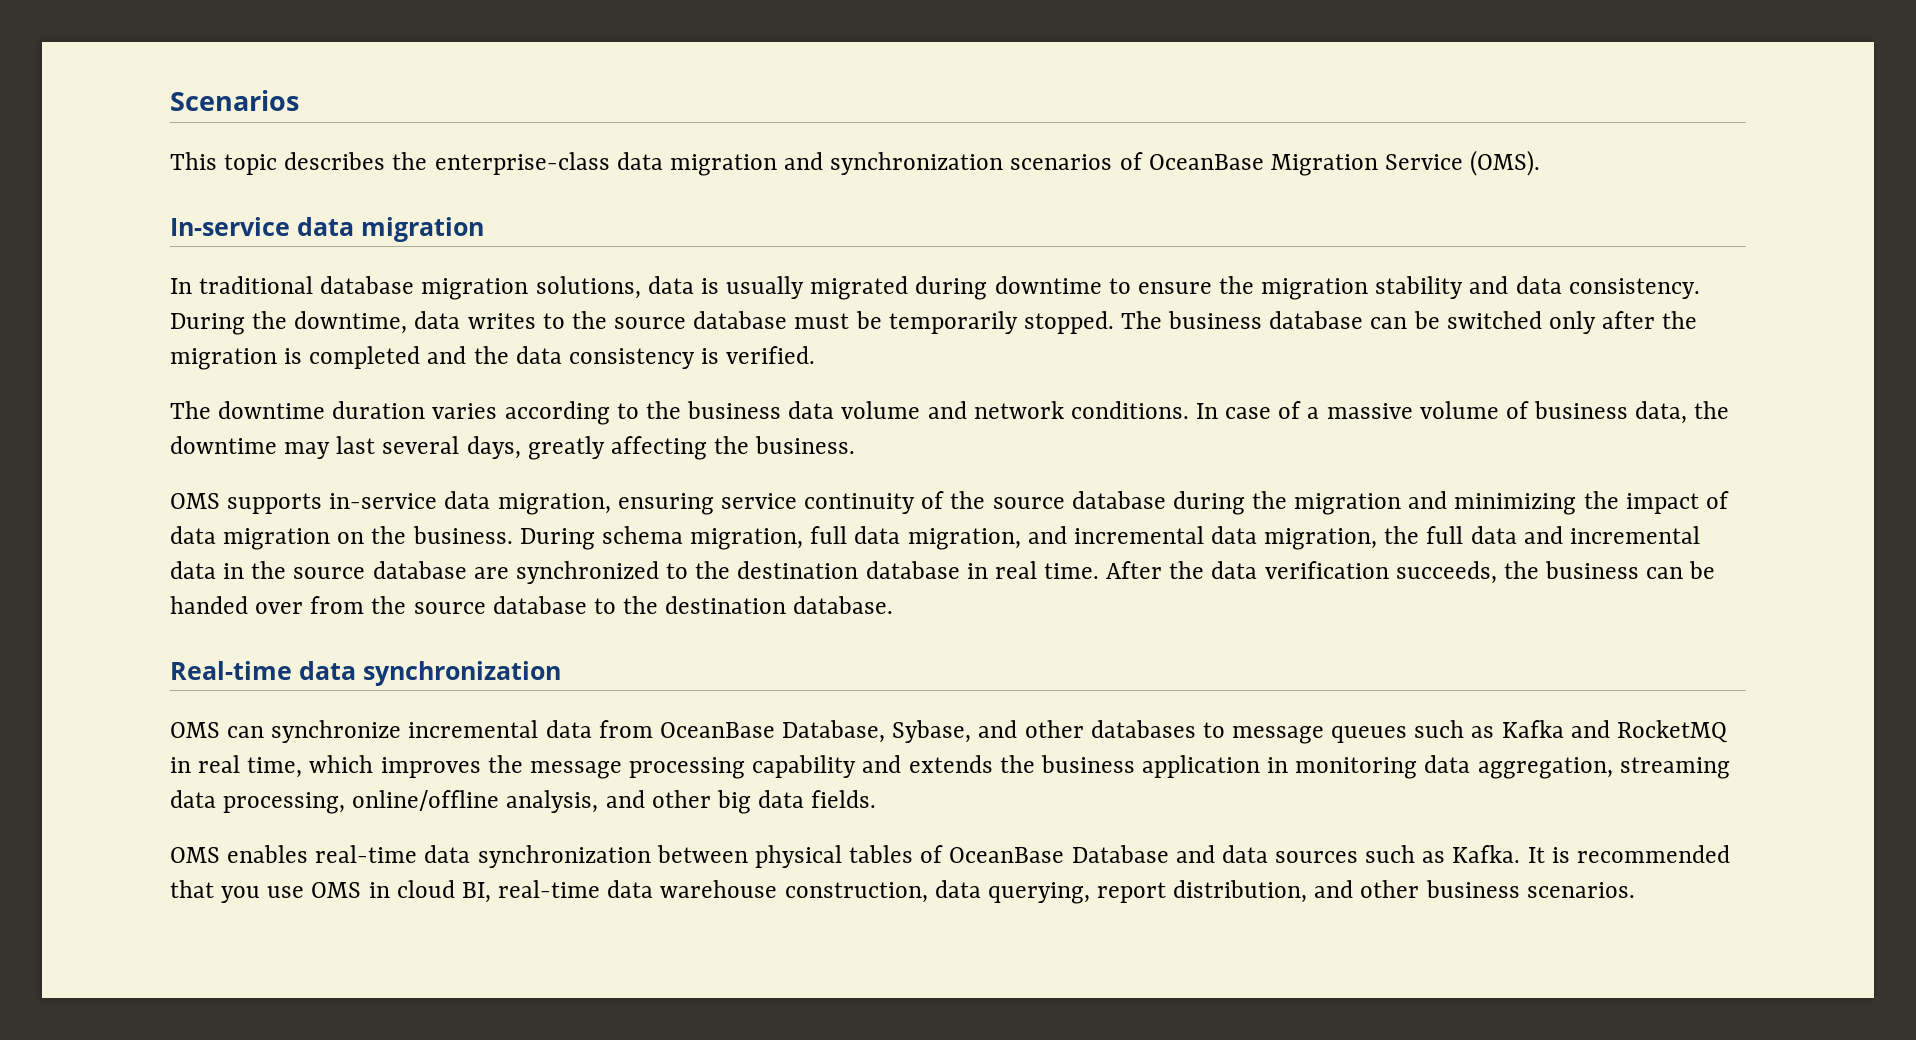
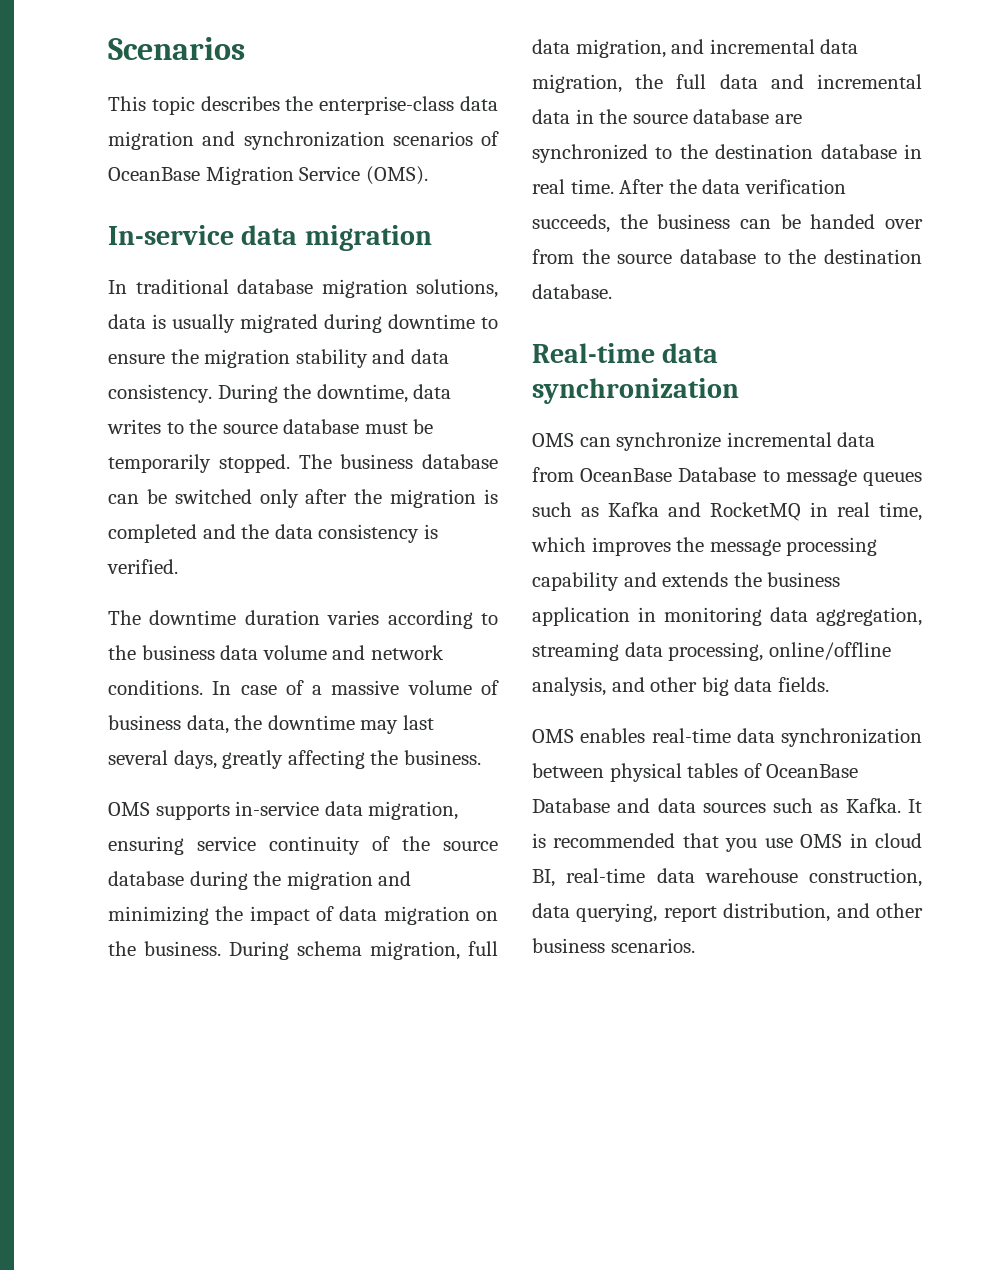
- OMS can synchronize incremental data from OceanBase Database, Sybase, and other databases to message queues such as Kafka and RocketMQ in real time, which improves the message processing capability and extends the business application in monitoring data aggregation, streaming data processing, online/offline analysis, and other big data fields.
+ OMS can synchronize incremental data from OceanBase Database to message queues such as Kafka and RocketMQ in real time, which improves the message processing capability and extends the business application in monitoring data aggregation, streaming data processing, online/offline analysis, and other big data fields.

